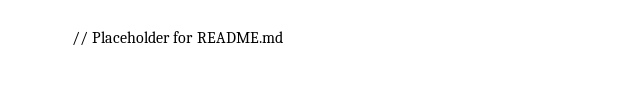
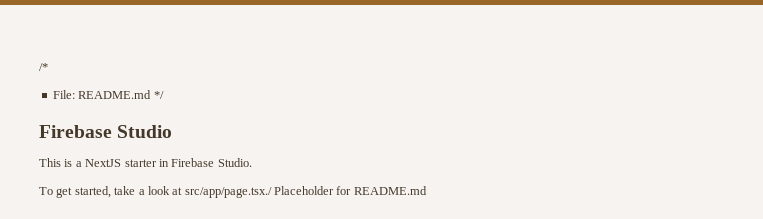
- // Placeholder for README.md
+ /*
+ File: README.md */
+ Firebase Studio
+ This is a NextJS starter in Firebase Studio.
+ To get started, take a look at src/app/page.tsx./ Placeholder for README.md

